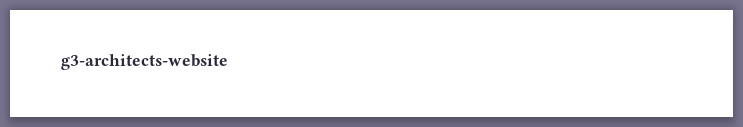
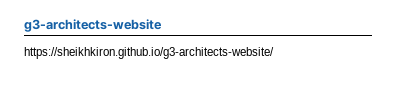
+ https://sheikhkiron.github.io/g3-architects-website/

